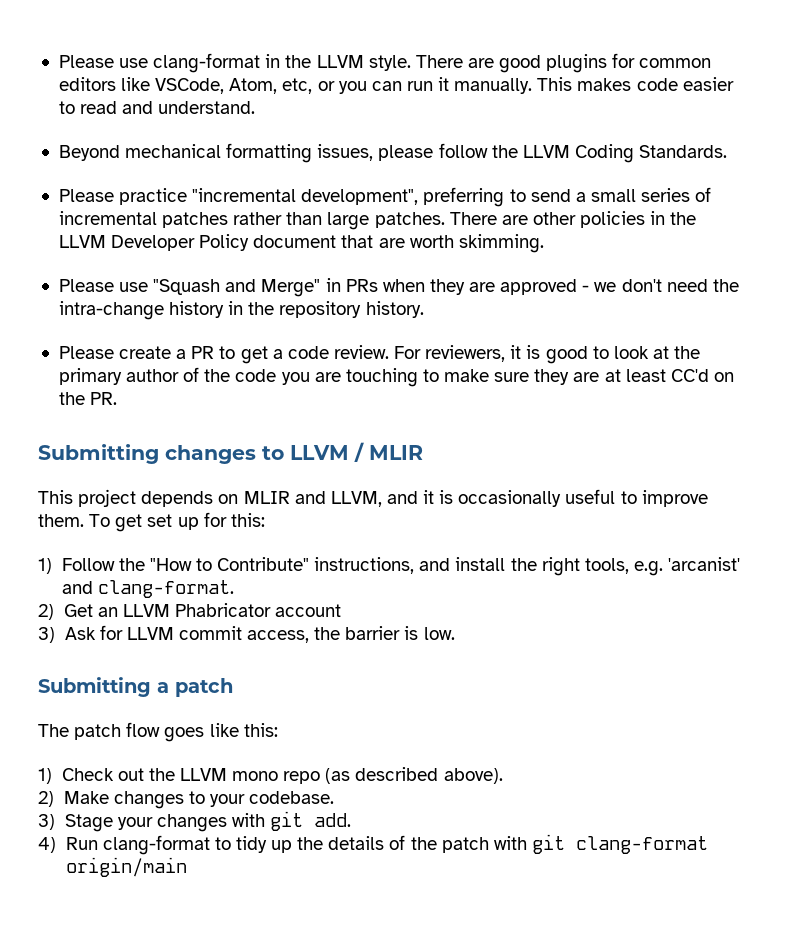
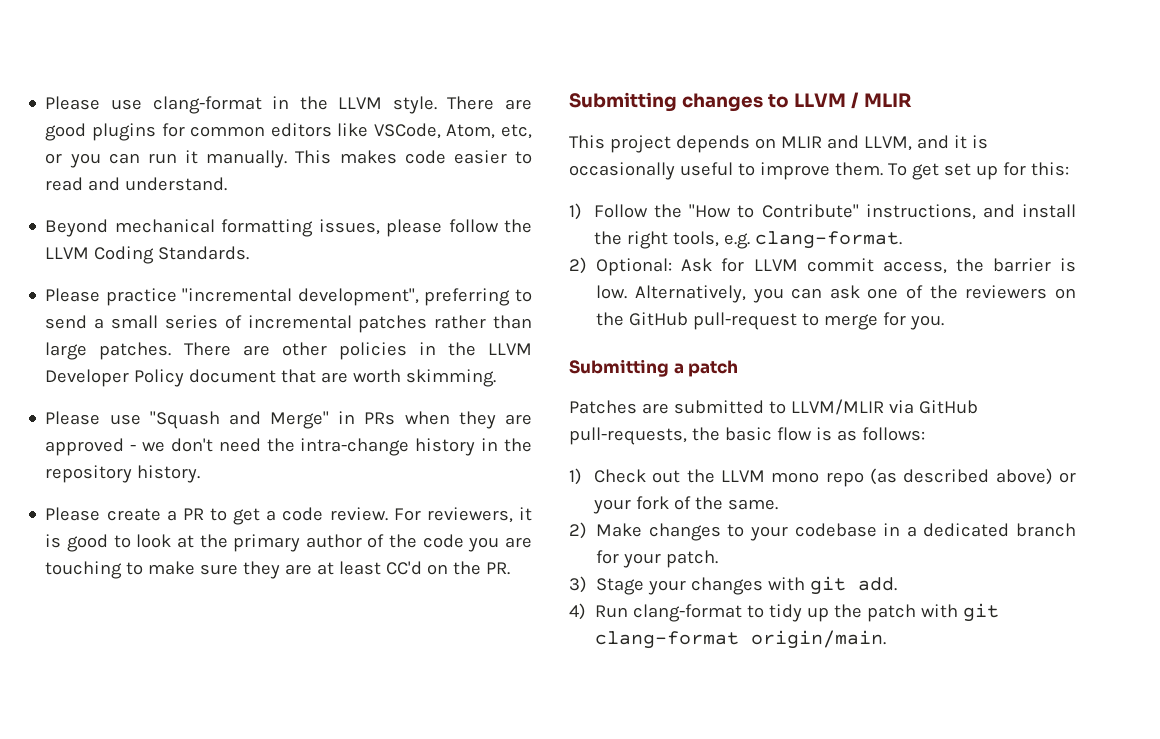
- 1) Follow the "How to Contribute" instructions, and install the right tools, e.g. 'arcanist' and clang-format.
+ 1) Follow the "How to Contribute" instructions, and install the right tools, e.g. clang-format.
- 2) Get an LLVM Phabricator account
- 3) Ask for LLVM commit access, the barrier is low.
+ 2) Optional: Ask for LLVM commit access, the barrier is low. Alternatively, you can ask one of the reviewers on the GitHub pull-request to merge for you.
  Submitting a patch
- The patch flow goes like this:
+ Patches are submitted to LLVM/MLIR via GitHub pull-requests, the basic flow is as follows:
- 1) Check out the LLVM mono repo (as described above).
+ 1) Check out the LLVM mono repo (as described above) or your fork of the same.
- 2) Make changes to your codebase.
+ 2) Make changes to your codebase in a dedicated branch for your patch.
- 4) Run clang-format to tidy up the details of the patch with git clang-format origin/main
+ 4) Run clang-format to tidy up the patch with git clang-format origin/main.

